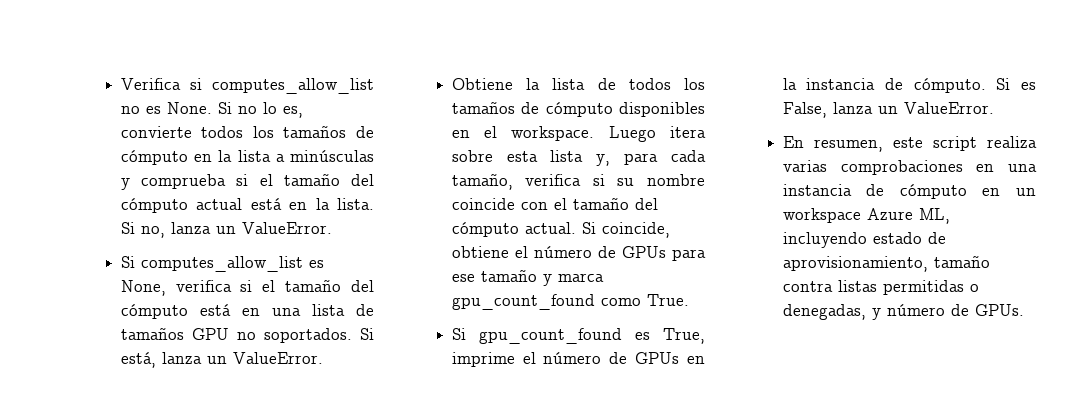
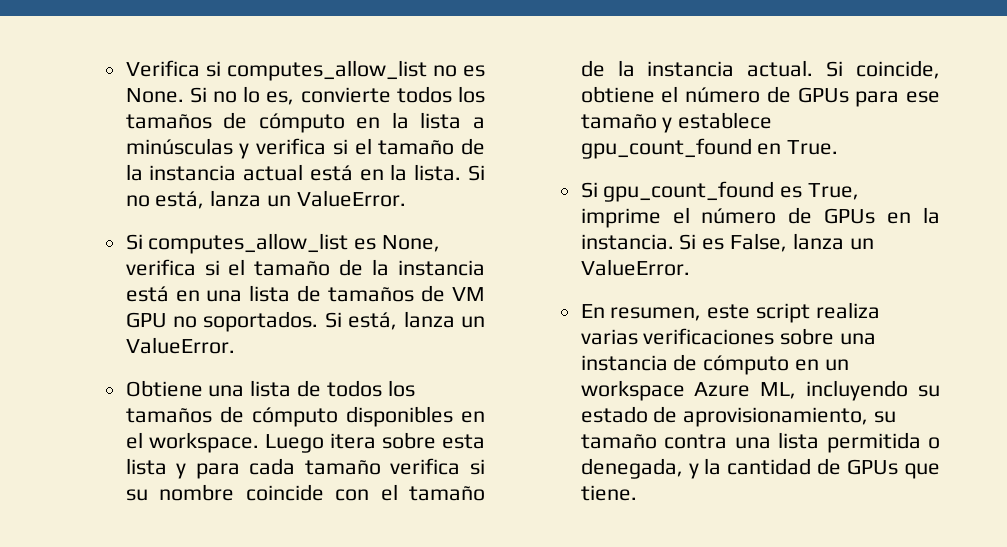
- Si no lo es, convierte todos los tamaños de cómputo en la lista a minúsculas y comprueba si el tamaño del cómputo actual está en la lista.
+ Si no lo es, convierte todos los tamaños de cómputo en la lista a minúsculas y verifica si el tamaño de la instancia actual está en la lista.
- Si no, lanza un ValueError.
+ Si no está, lanza un ValueError.
- Si computes_allow_list es None, verifica si el tamaño del cómputo está en una lista de tamaños GPU no soportados.
+ Si computes_allow_list es None, verifica si el tamaño de la instancia está en una lista de tamaños de VM GPU no soportados.
- Obtiene la lista de todos los tamaños de cómputo disponibles en el workspace.
+ Obtiene una lista de todos los tamaños de cómputo disponibles en el workspace.
- Luego itera sobre esta lista y, para cada tamaño, verifica si su nombre coincide con el tamaño del cómputo actual.
+ Luego itera sobre esta lista y para cada tamaño verifica si su nombre coincide con el tamaño de la instancia actual.
- Si coincide, obtiene el número de GPUs para ese tamaño y marca gpu_count_found como True.
+ Si coincide, obtiene el número de GPUs para ese tamaño y establece gpu_count_found en True.
- Si gpu_count_found es True, imprime el número de GPUs en la instancia de cómputo.
+ Si gpu_count_found es True, imprime el número de GPUs en la instancia.
- En resumen, este script realiza varias comprobaciones en una instancia de cómputo en un workspace Azure ML, incluyendo estado de aprovisionamiento, tamaño contra listas permitidas o denegadas, y número de GPUs.
+ En resumen, este script realiza varias verificaciones sobre una instancia de cómputo en un workspace Azure ML, incluyendo su estado de aprovisionamiento, su tamaño contra una lista permitida o denegada, y la cantidad de GPUs que tiene.

